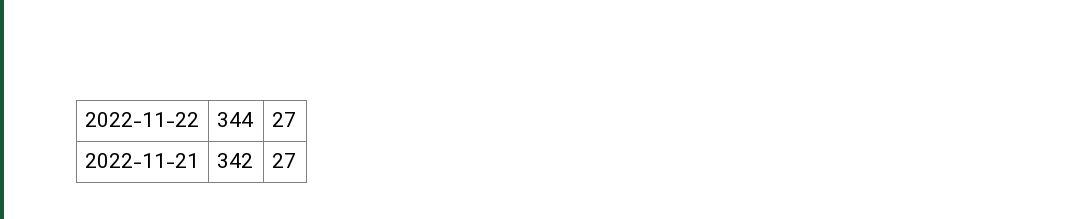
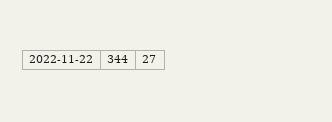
- 2022-11-21 | 342 | 27

